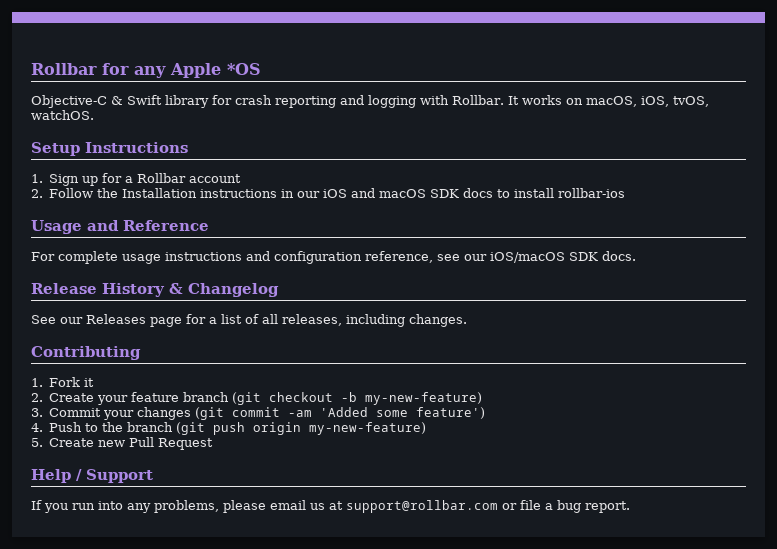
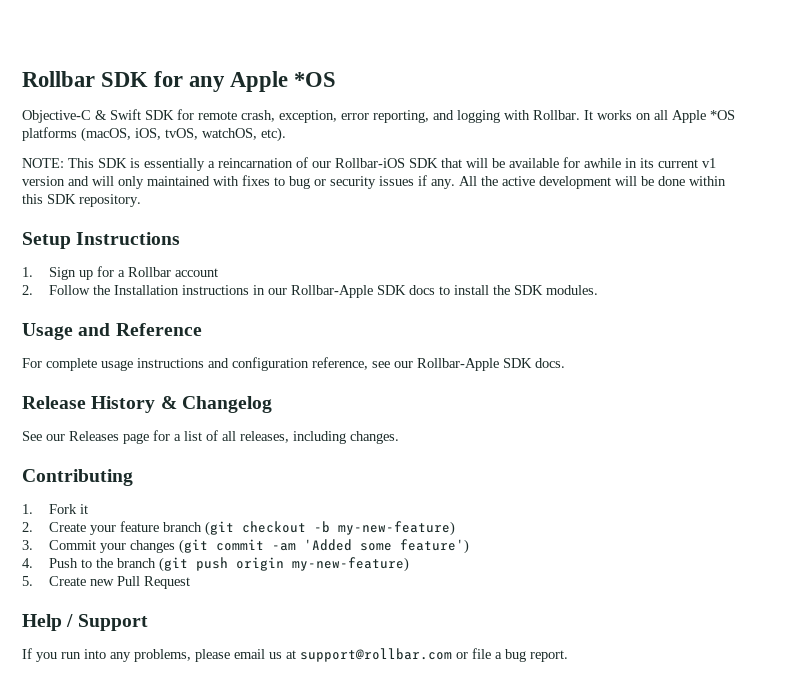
- Rollbar for any Apple *OS
+ Rollbar SDK for any Apple *OS
- Objective-C & Swift library for crash reporting and logging with Rollbar.
+ Objective-C & Swift SDK for remote crash, exception, error reporting, and logging with Rollbar.
- It works on macOS, iOS, tvOS, watchOS.
+ It works on all Apple *OS platforms (macOS, iOS, tvOS, watchOS, etc).
+ NOTE: This SDK is essentially a reincarnation of our Rollbar-iOS SDK that will be available for awhile in its current v1 version and will only maintained with fixes to bug or security issues if any. All the active development will be done within this SDK repository.
- 2. Follow the Installation instructions in our iOS and macOS SDK docs to install rollbar-ios
+ 2. Follow the Installation instructions in our Rollbar-Apple SDK docs to install the SDK modules.
- For complete usage instructions and configuration reference, see our iOS/macOS SDK docs.
+ For complete usage instructions and configuration reference, see our Rollbar-Apple SDK docs.

